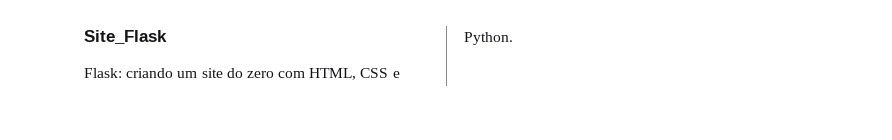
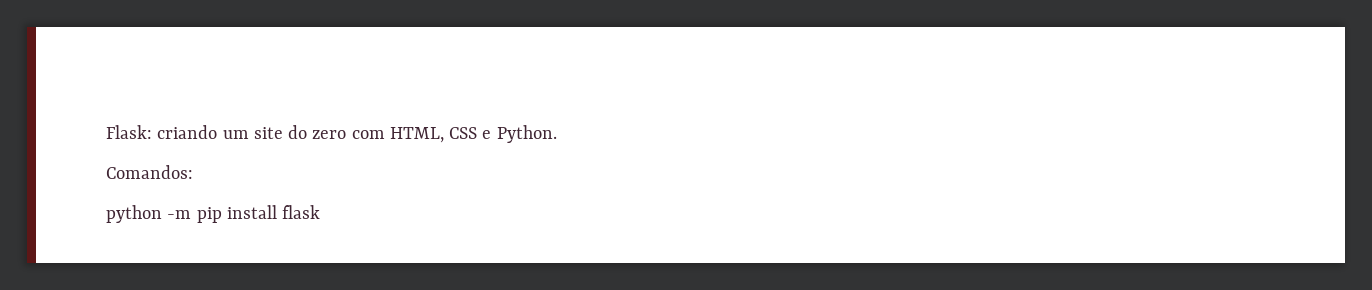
- Site_Flask
+ Comandos:
+ python -m pip install flask

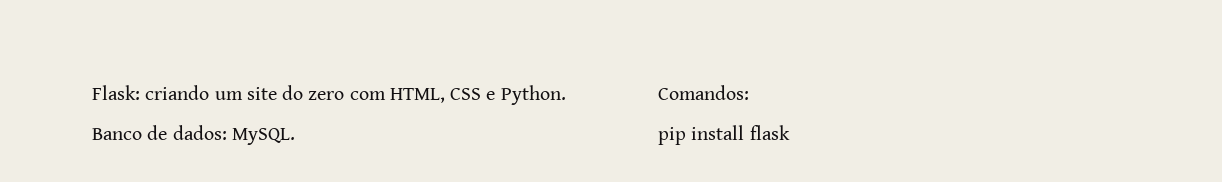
+ Banco de dados: MySQL.
- python -m pip install flask
+ pip install flask

